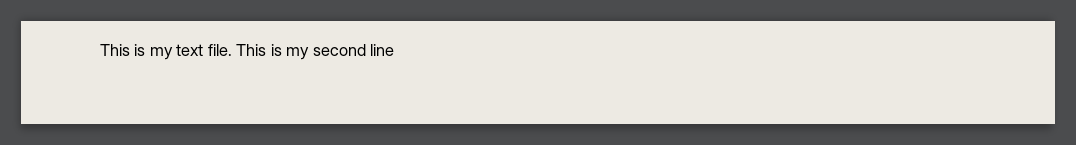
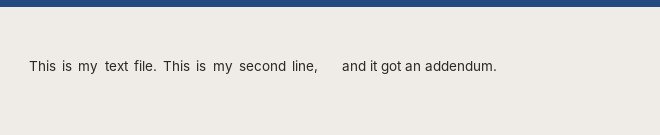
- This is my second line
+ This is my second line, and it got an addendum.

